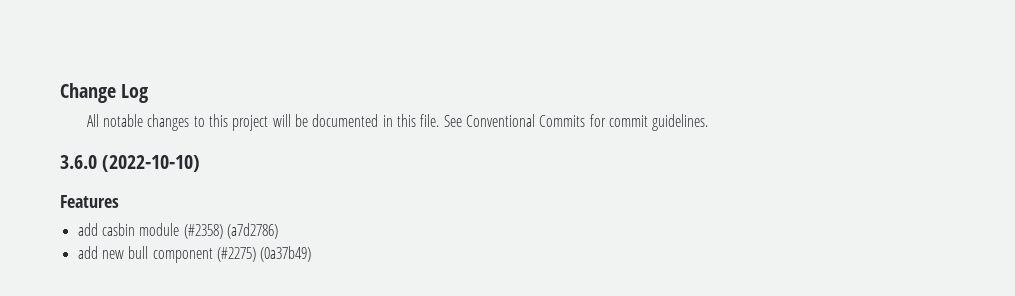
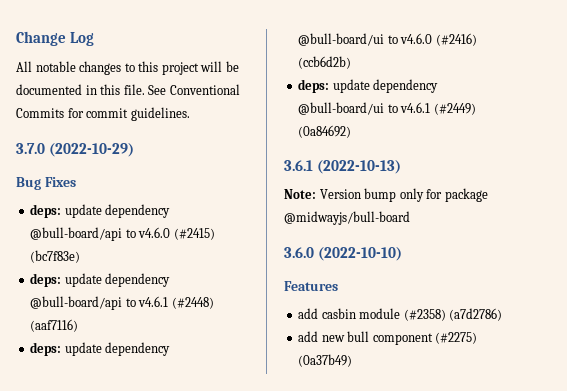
+ 3.7.0 (2022-10-29)
+ Bug Fixes
+ deps: update dependency @bull-board/api to v4.6.0 (#2415) (bc7f83e)
+ deps: update dependency @bull-board/api to v4.6.1 (#2448) (aaf7116)
+ deps: update dependency @bull-board/ui to v4.6.0 (#2416) (ccb6d2b)
+ deps: update dependency @bull-board/ui to v4.6.1 (#2449) (0a84692)
+ 3.6.1 (2022-10-13)
+ Note: Version bump only for package @midwayjs/bull-board

